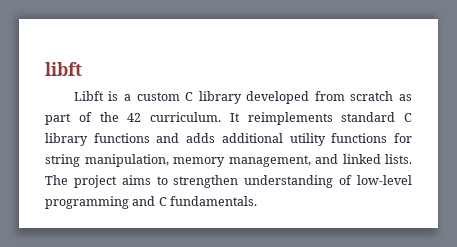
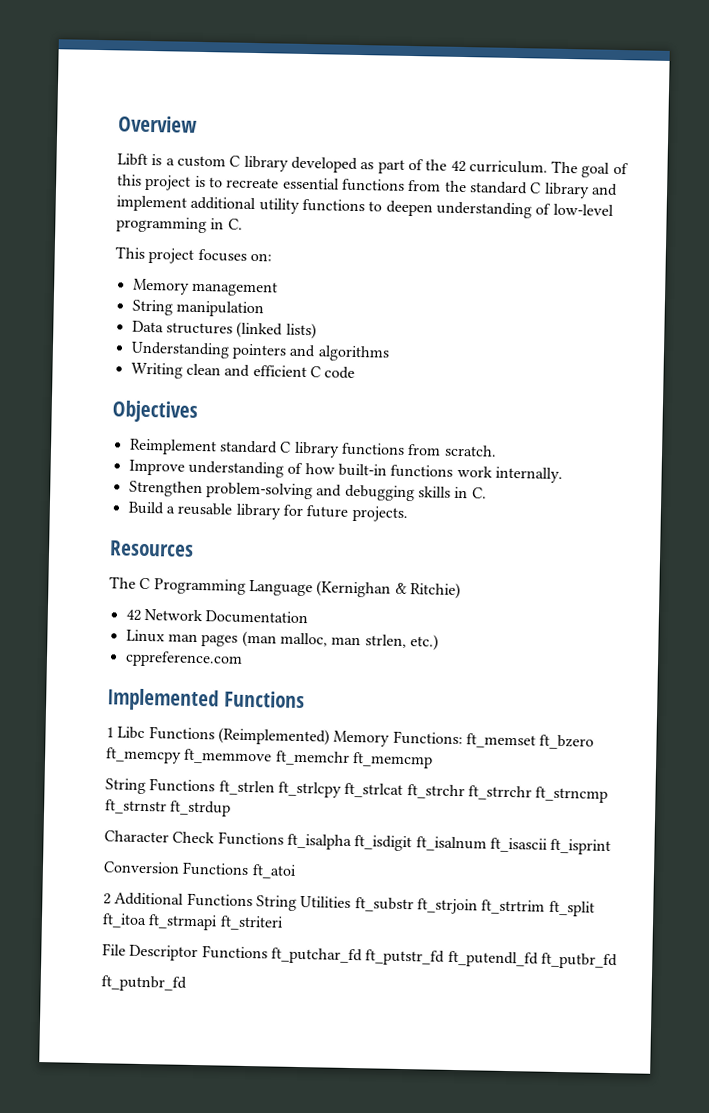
- libft
+ Overview
- Libft is a custom C library developed from scratch as part of the 42 curriculum.
+ Libft is a custom C library developed as part of the 42 curriculum.
- It reimplements standard C library functions and adds additional utility functions for string manipulation, memory management, and linked lists. The project aims to strengthen understanding of low-level programming and C fundamentals.
+ The goal of this project is to recreate essential functions from the standard C library and implement additional utility functions to deepen understanding of low-level programming in C.
+ This project focuses on:
+ Memory management
+ String manipulation
+ Data structures (linked lists)
+ Understanding pointers and algorithms
+ Writing clean and efficient C code
+ Objectives
+ Reimplement standard C library functions from scratch.
+ Improve understanding of how built-in functions work internally.
+ Strengthen problem-solving and debugging skills in C.
+ Build a reusable library for future projects.
+ Resources
+ The C Programming Language (Kernighan & Ritchie)
+ 42 Network Documentation
+ Linux man pages (man malloc, man strlen, etc.)
+ cppreference.com
+ Implemented Functions
+ 1 Libc Functions (Reimplemented) Memory Functions: ft_memset ft_bzero ft_memcpy ft_memmove ft_memchr ft_memcmp
+ String Functions ft_strlen ft_strlcpy ft_strlcat ft_strchr ft_strrchr ft_strncmp ft_strnstr ft_strdup
+ Character Check Functions ft_isalpha ft_isdigit ft_isalnum ft_isascii ft_isprint
+ Conversion Functions ft_atoi
+ 2 Additional Functions String Utilities ft_substr ft_strjoin ft_strtrim ft_split ft_itoa ft_strmapi ft_striteri
+ File Descriptor Functions ft_putchar_fd ft_putstr_fd ft_putendl_fd ft_putbr_fd
+ ft_putnbr_fd

